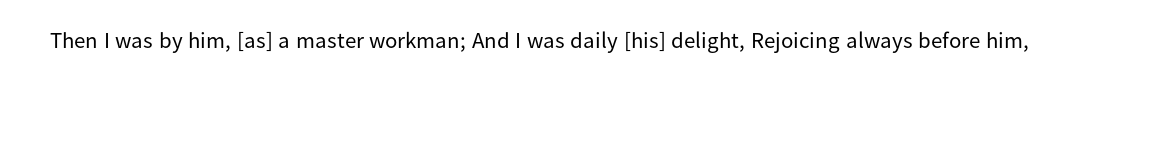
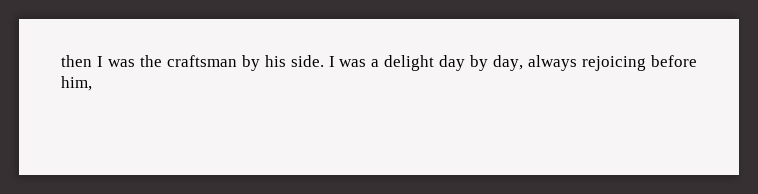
- Then I was by him, [as] a master workman; And I was daily [his] delight, Rejoicing always before him,
+ then I was the craftsman by his side. I was a delight day by day, always rejoicing before him,

